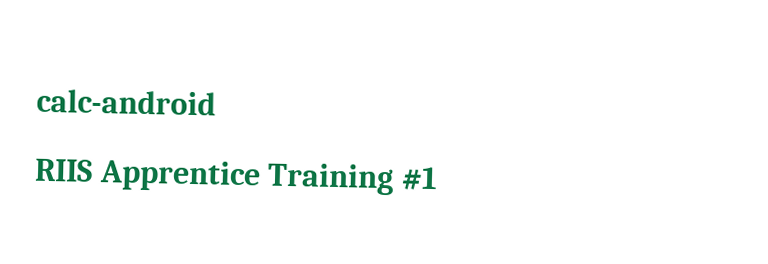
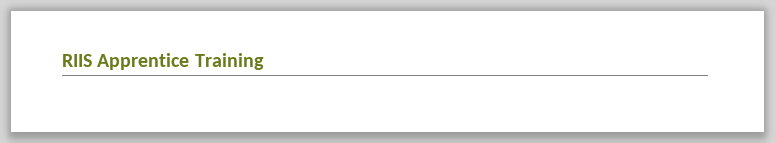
- calc-android
- RIIS Apprentice Training #1
+ RIIS Apprentice Training

